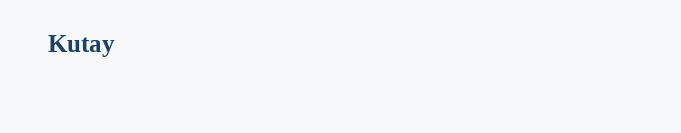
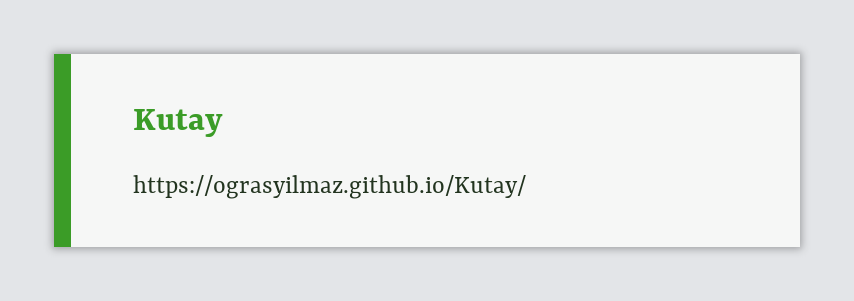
+ https://ograsyilmaz.github.io/Kutay/

